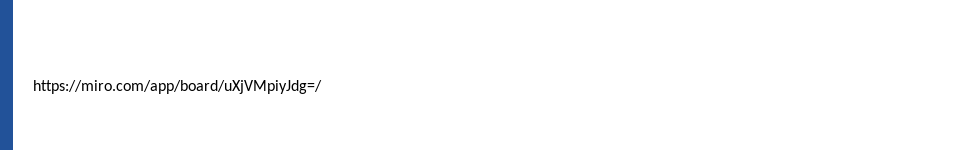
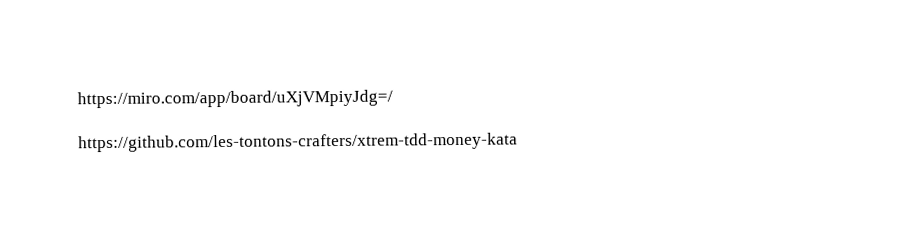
+ https://github.com/les-tontons-crafters/xtrem-tdd-money-kata

